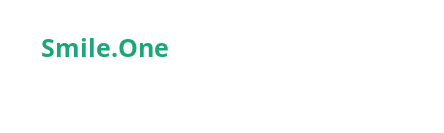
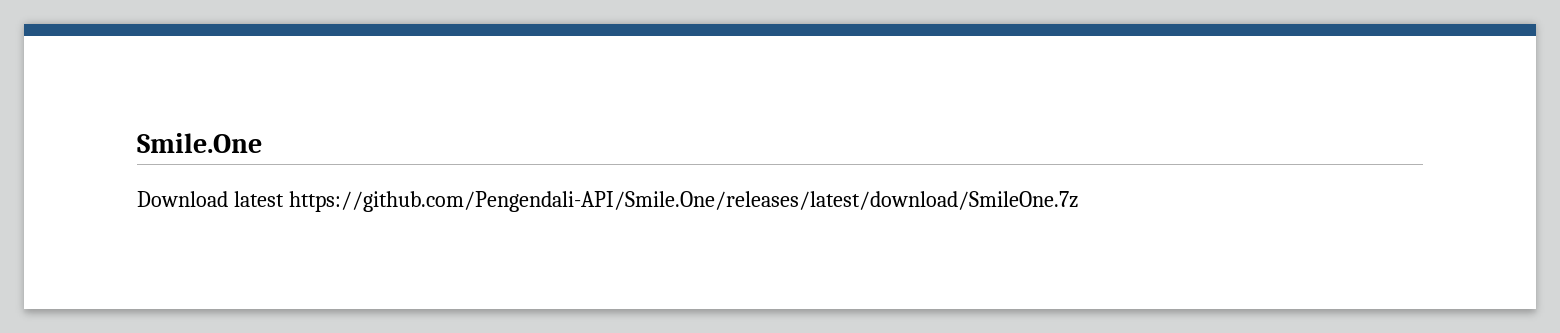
+ Download latest https://github.com/Pengendali-API/Smile.One/releases/latest/download/SmileOne.7z

